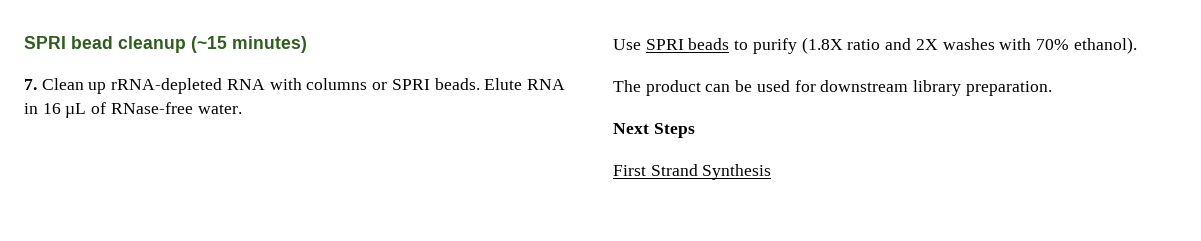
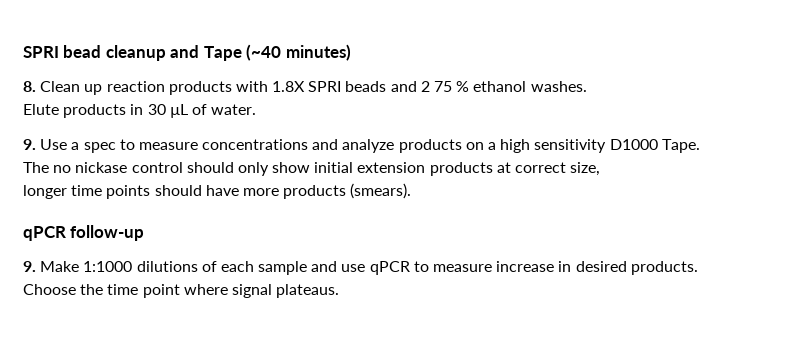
- SPRI bead cleanup (~15 minutes)
+ SPRI bead cleanup and Tape (~40 minutes)
- 7. Clean up rRNA-depleted RNA with columns or SPRI beads. Elute RNA in 16 µL of RNase-free water.
+ 8. Clean up reaction products with 1.8X SPRI beads and 2 75 % ethanol washes.
+ Elute products in 30 µL of water.
- Use SPRI beads to purify (1.8X ratio and 2X washes with 70% ethanol).
- The product can be used for downstream library preparation.
- Next Steps
- First Strand Synthesis
+ 9. Use a spec to measure concentrations and analyze products on a high sensitivity D1000 Tape.
+ The no nickase control should only show initial extension products at correct size,
+ longer time points should have more products (smears).
+ qPCR follow-up
+ 9. Make 1:1000 dilutions of each sample and use qPCR to measure increase in desired products.
+ Choose the time point where signal plateaus.

